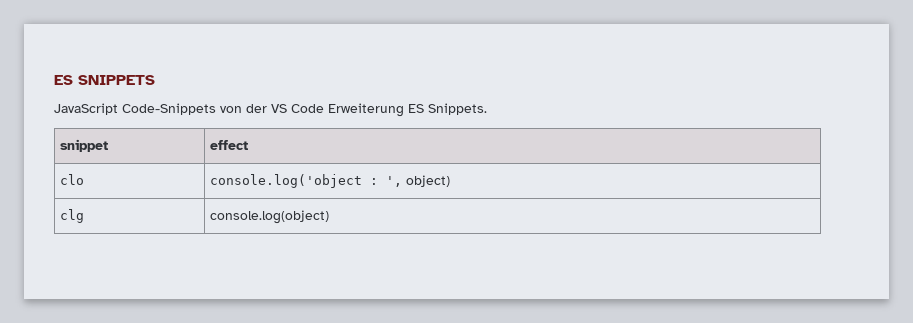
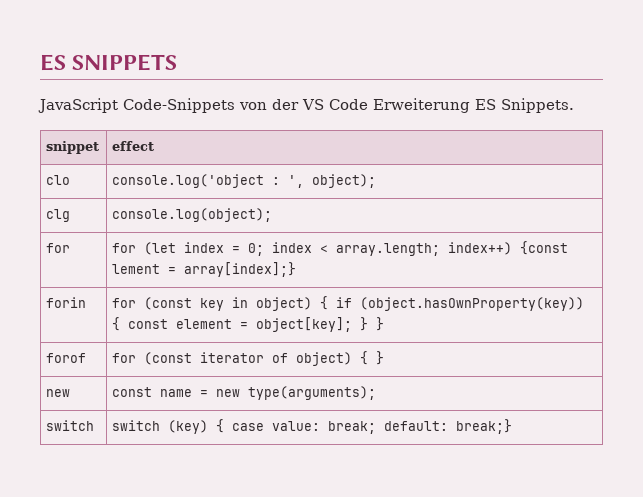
- clo | console.log('object : ', object)
+ clo | console.log('object : ', object);
- clg | console.log(object)
+ clg | console.log(object);
+ for | for (let index = 0; index < array.length; index++) {const lement = array[index];}
+ forin | for (const key in object) { if (object.hasOwnProperty(key)) { const element = object[key]; } }
+ forof | for (const iterator of object) { }
+ new | const name = new type(arguments);
+ switch | switch (key) { case value: break; default: break;}

